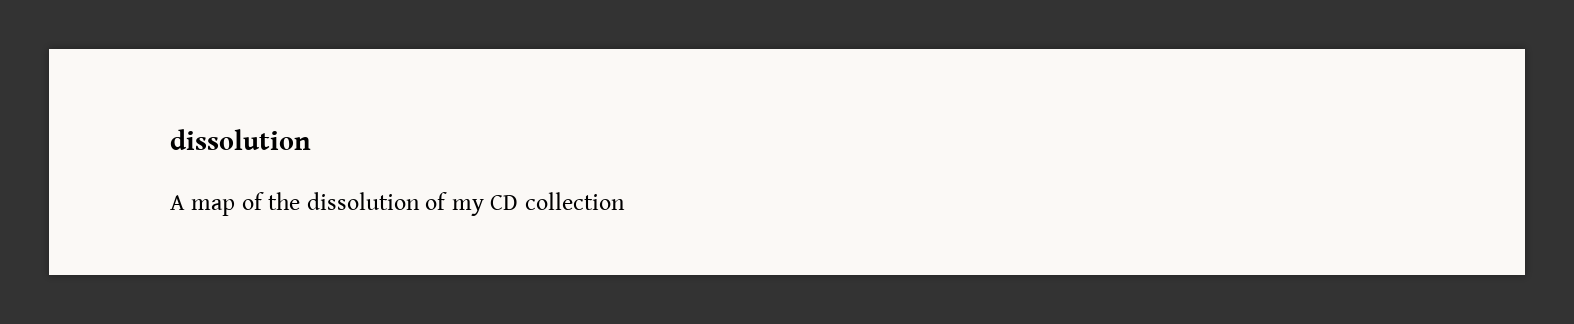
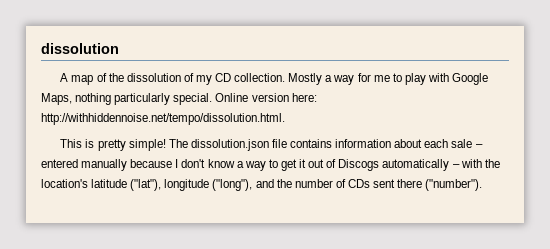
- A map of the dissolution of my CD collection
+ A map of the dissolution of my CD collection. Mostly a way for me to play with Google Maps, nothing particularly special. Online version here: http://withhiddennoise.net/tempo/dissolution.html.
+ This is pretty simple! The dissolution.json file contains information about each sale – entered manually because I don't know a way to get it out of Discogs automatically – with the location's latitude ("lat"), longitude ("long"), and the number of CDs sent there ("number").

